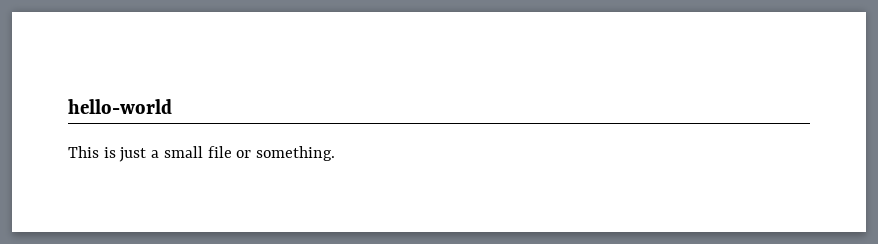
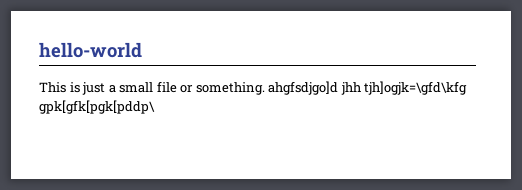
- This is just a small file or something.
+ This is just a small file or something. ahgfsdjgo]d jhh tjh]ogjk=\gfd\kfg gpk[gfk[pgk[pddp\

